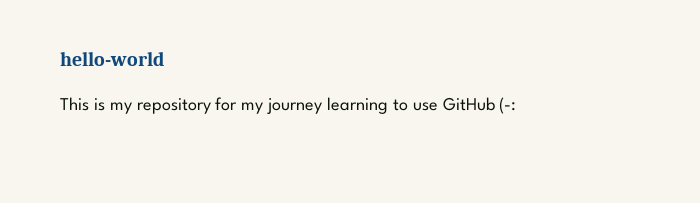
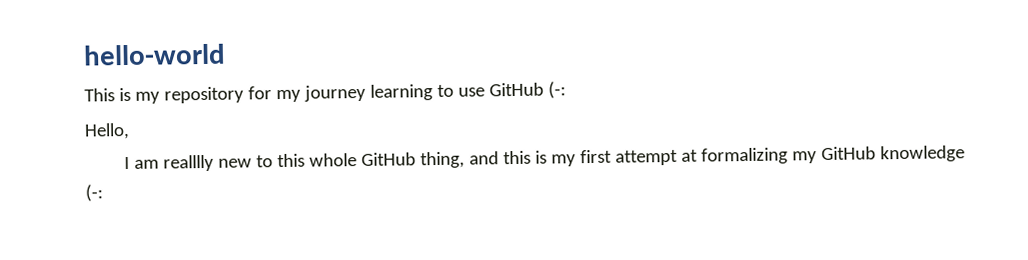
+ Hello,
+ I am realllly new to this whole GitHub thing, and this is my first attempt at formalizing my GitHub knowledge (-:

